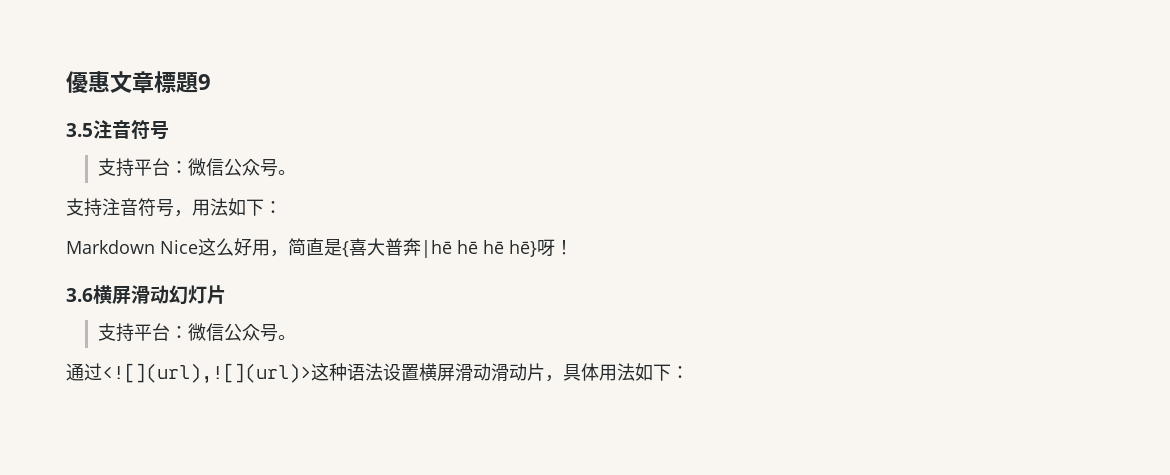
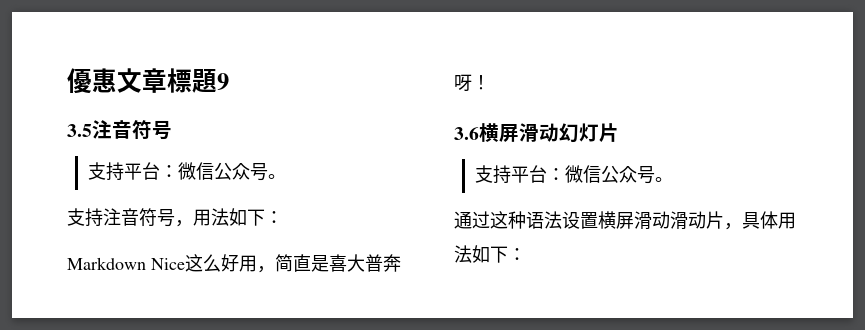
- Markdown Nice这么好用，简直是{喜大普奔|hē hē hē hē}呀！
+ Markdown Nice这么好用，简直是喜大普奔呀！
- 通过<![](url),![](url)>这种语法设置横屏滑动滑动片，具体用法如下：
+ 通过这种语法设置横屏滑动滑动片，具体用法如下：

